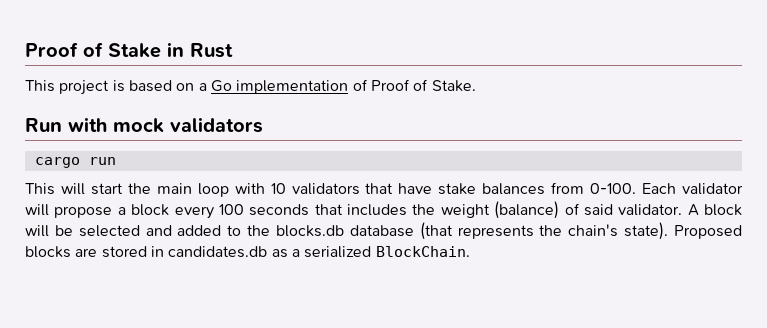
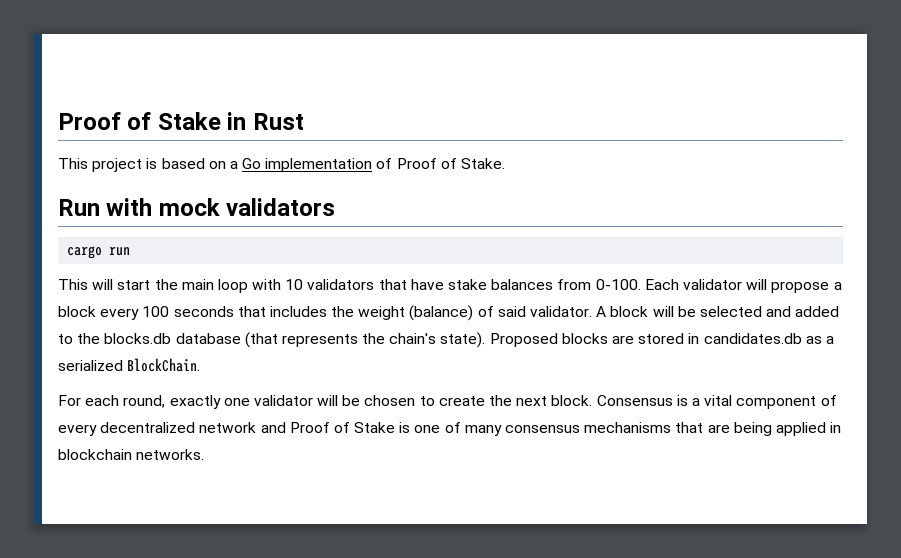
+ For each round, exactly one validator will be chosen to create the next block. Consensus is a vital component of every decentralized network and Proof of Stake is one of many consensus mechanisms that are being applied in blockchain networks.

